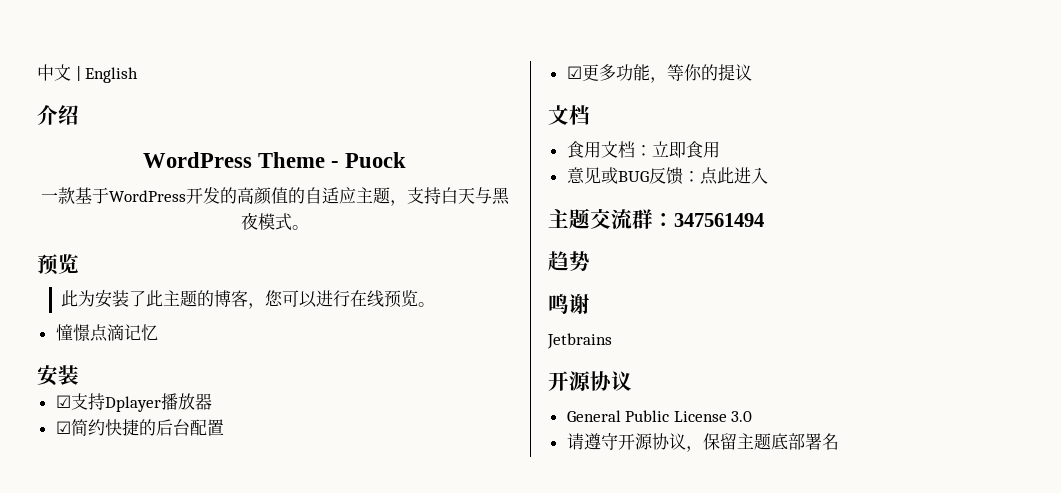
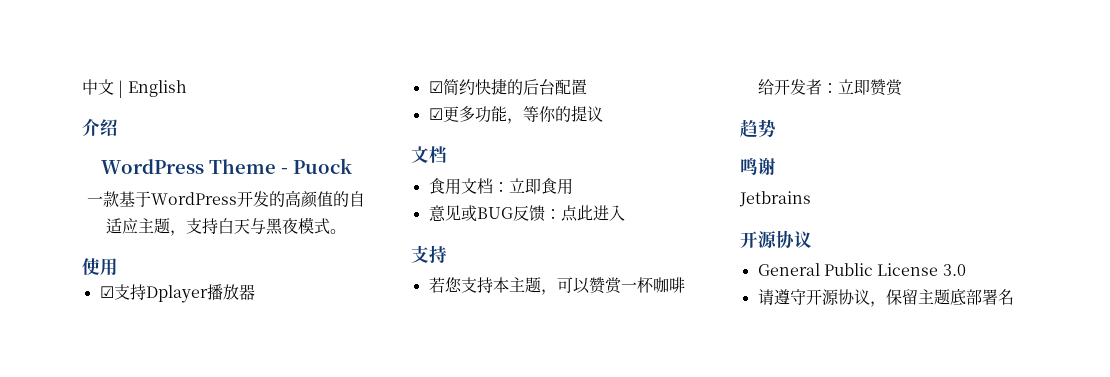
  一款基于WordPress开发的高颜值的自适应主题，支持白天与黑夜模式。
- 预览
- 此为安装了此主题的博客，您可以进行在线预览。
- 憧憬点滴记忆
- 安装
+ 使用
  意见或BUG反馈：点此进入
- 主题交流群：347561494
+ 支持
+ 若您支持本主题，可以赞赏一杯咖啡给开发者：立即赞赏

